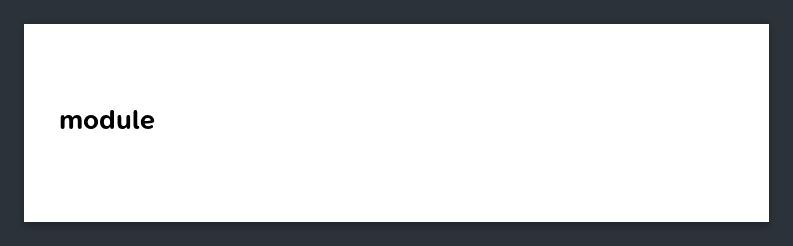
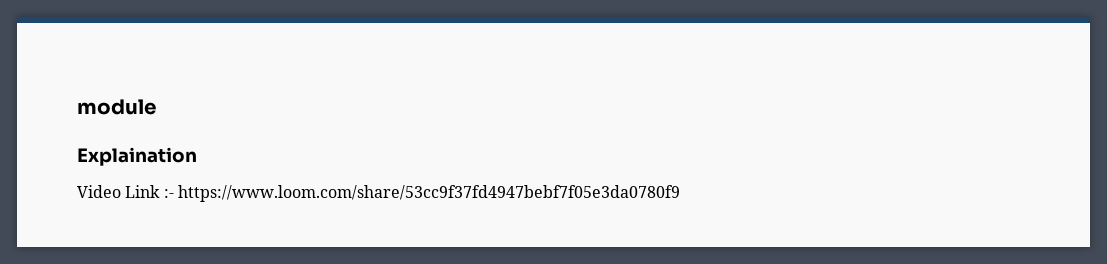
+ Explaination
+ Video Link :- https://www.loom.com/share/53cc9f37fd4947bebf7f05e3da0780f9

